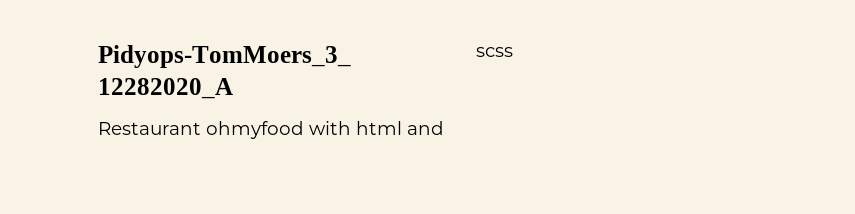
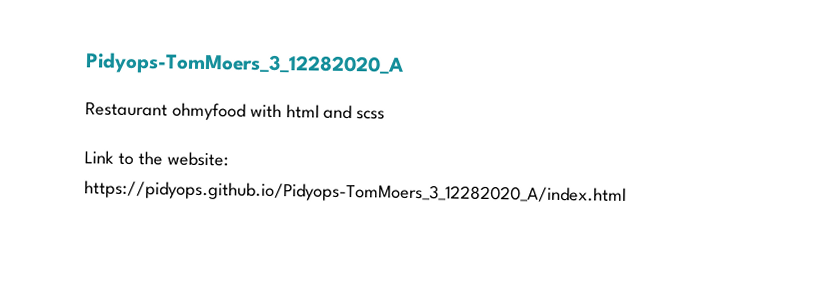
+ Link to the website: https://pidyops.github.io/Pidyops-TomMoers_3_12282020_A/index.html

